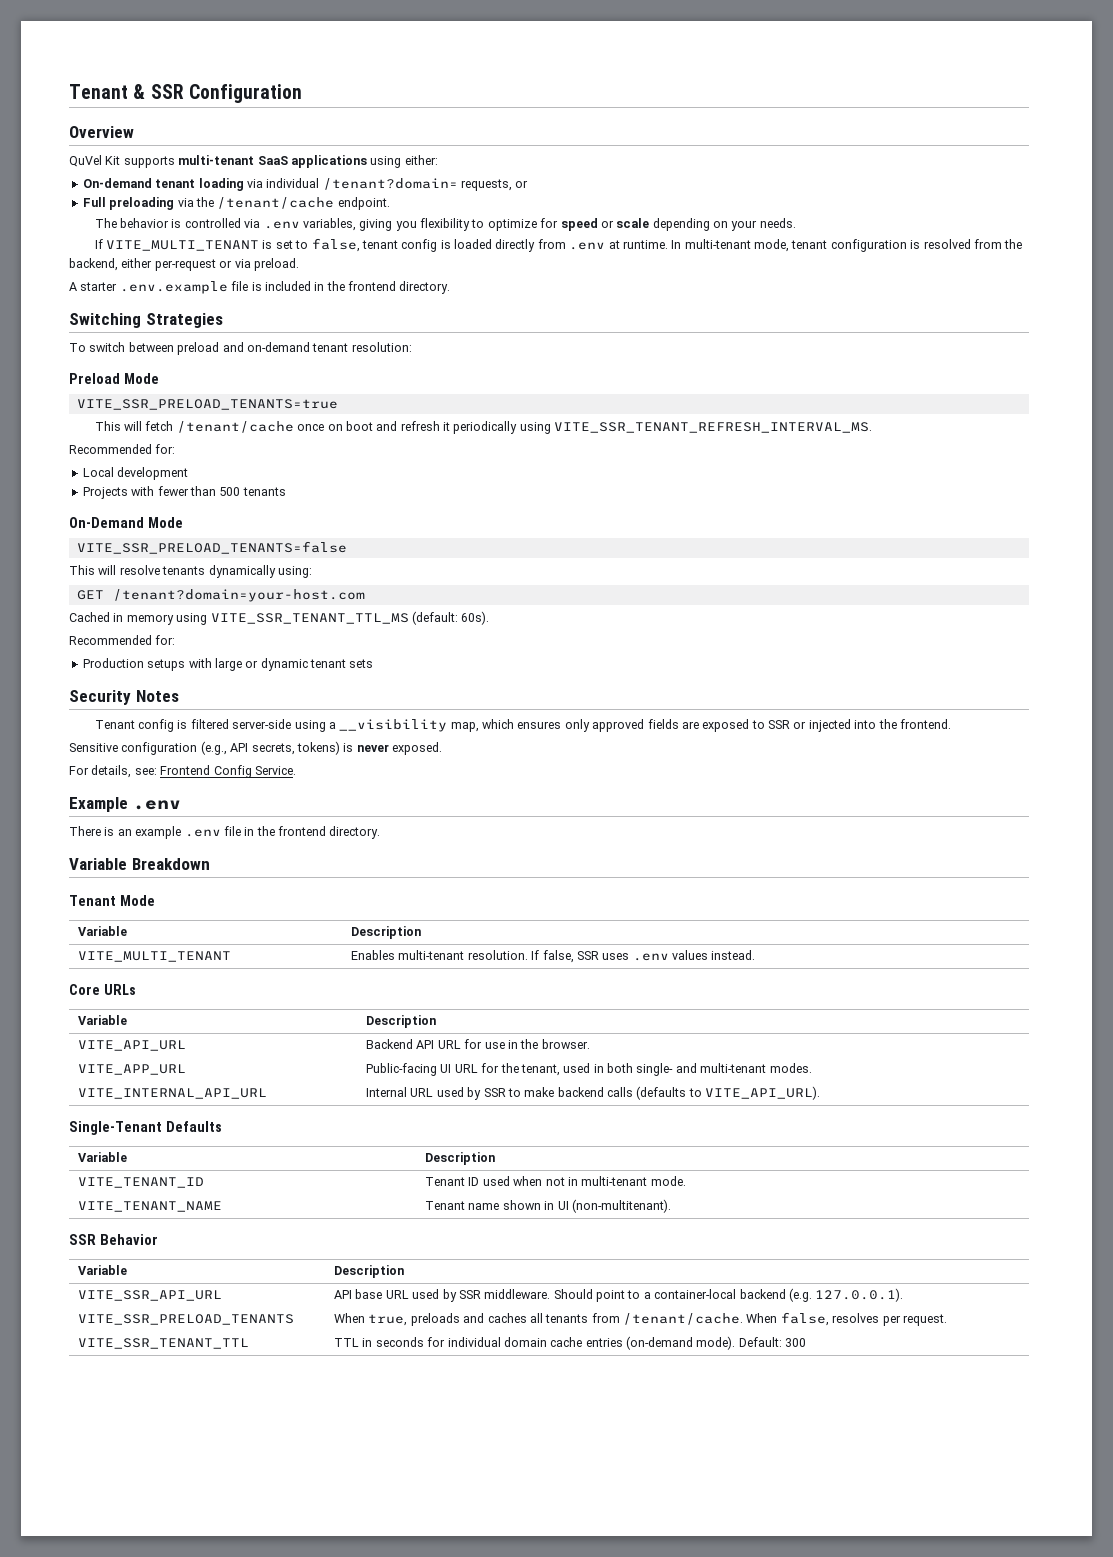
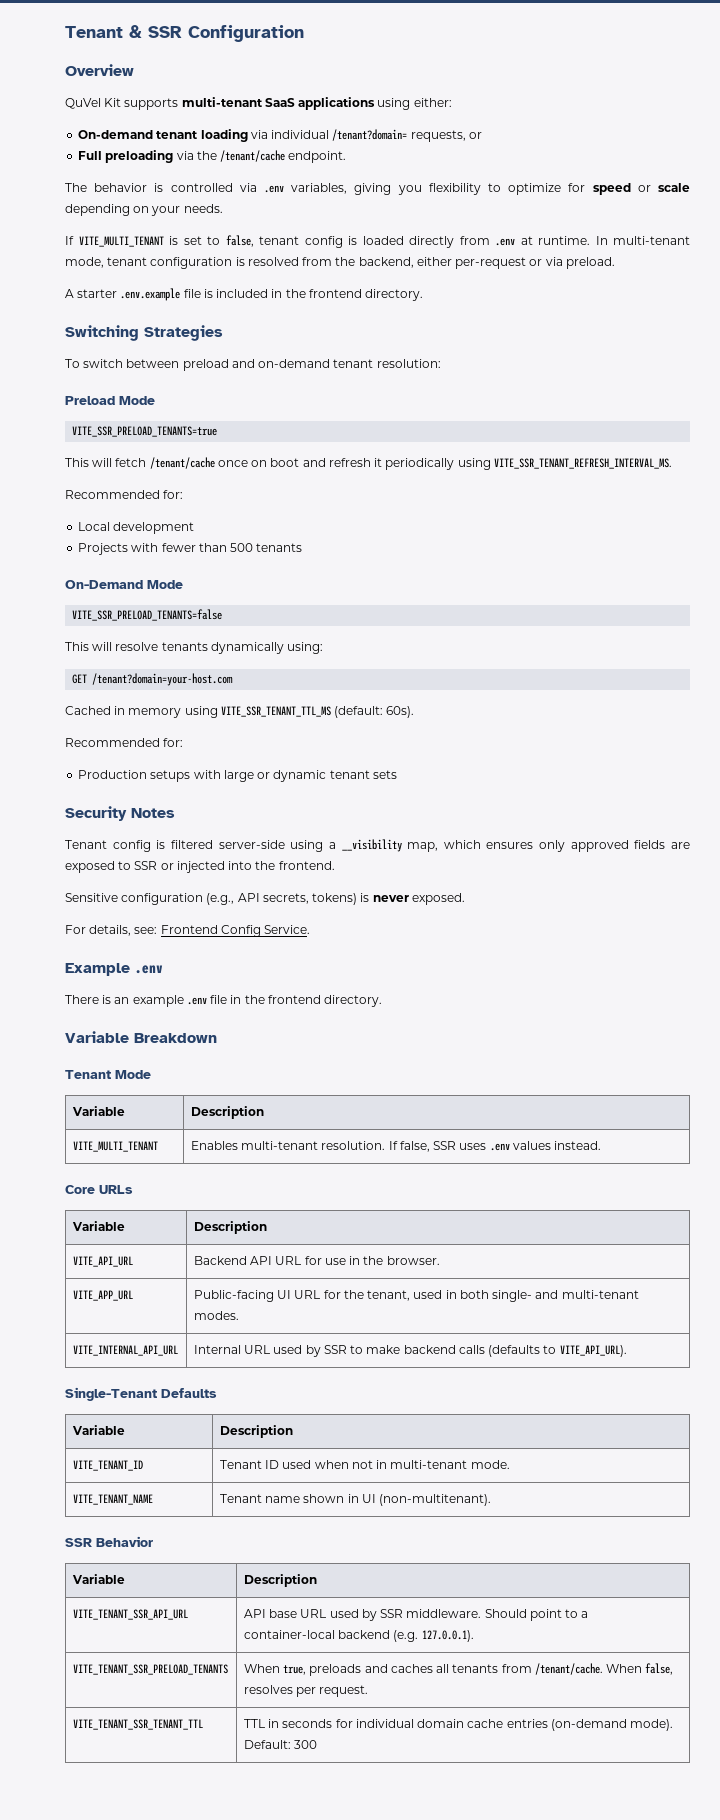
- VITE_SSR_API_URL | API base URL used by SSR middleware. Should point to a container-local backend (e.g. 127.0.0.1).
+ VITE_TENANT_SSR_API_URL | API base URL used by SSR middleware. Should point to a container-local backend (e.g. 127.0.0.1).
- VITE_SSR_PRELOAD_TENANTS | When true, preloads and caches all tenants from /tenant/cache. When false, resolves per request.
+ VITE_TENANT_SSR_PRELOAD_TENANTS | When true, preloads and caches all tenants from /tenant/cache. When false, resolves per request.
- VITE_SSR_TENANT_TTL | TTL in seconds for individual domain cache entries (on-demand mode). Default: 300
+ VITE_TENANT_SSR_TENANT_TTL | TTL in seconds for individual domain cache entries (on-demand mode). Default: 300

